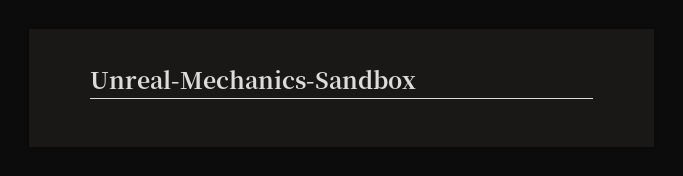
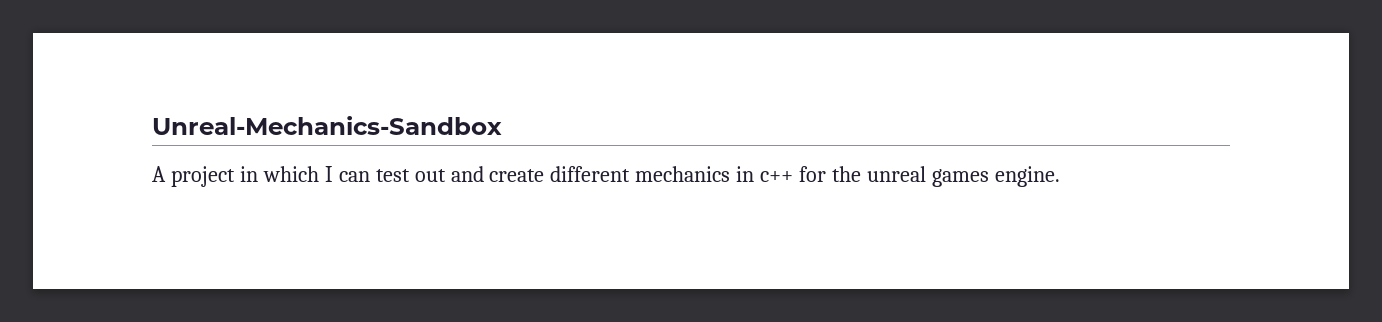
+ A project in which I can test out and create different mechanics in c++ for the unreal games engine.

